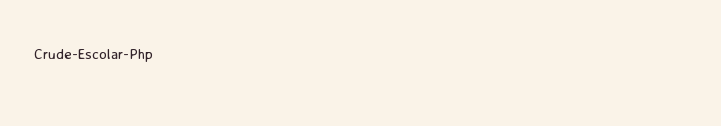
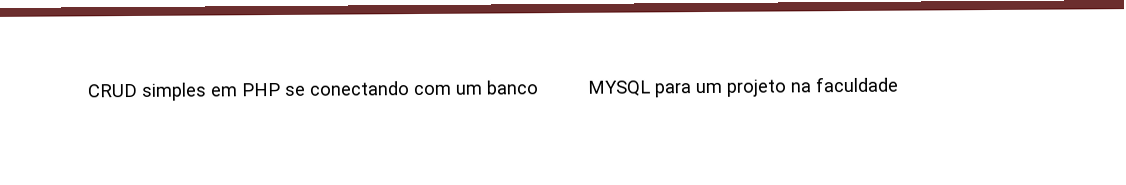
- Crude-Escolar-Php
+ CRUD simples em PHP se conectando com um banco MYSQL para um projeto na faculdade

